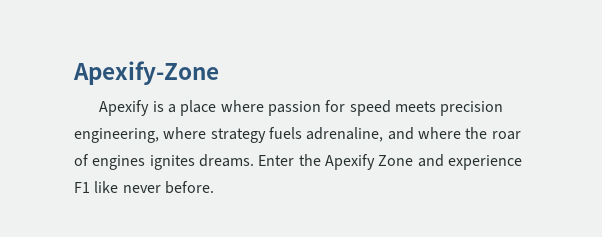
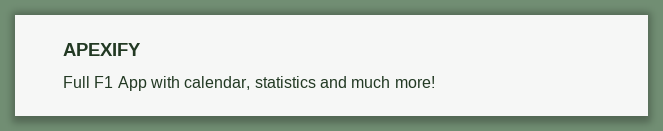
- Apexify-Zone
- Apexify is a place where passion for speed meets precision engineering, where strategy fuels adrenaline, and where the roar of engines ignites dreams. Enter the Apexify Zone and experience F1 like never before.
+ APEXIFY
+ Full F1 App with calendar, statistics and much more!

